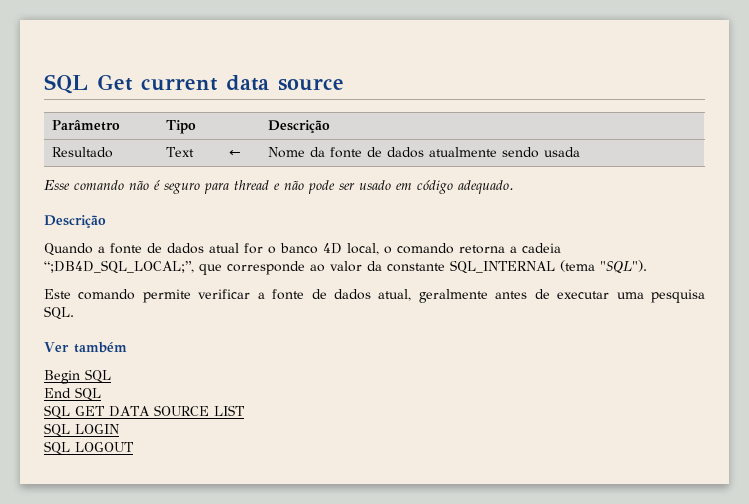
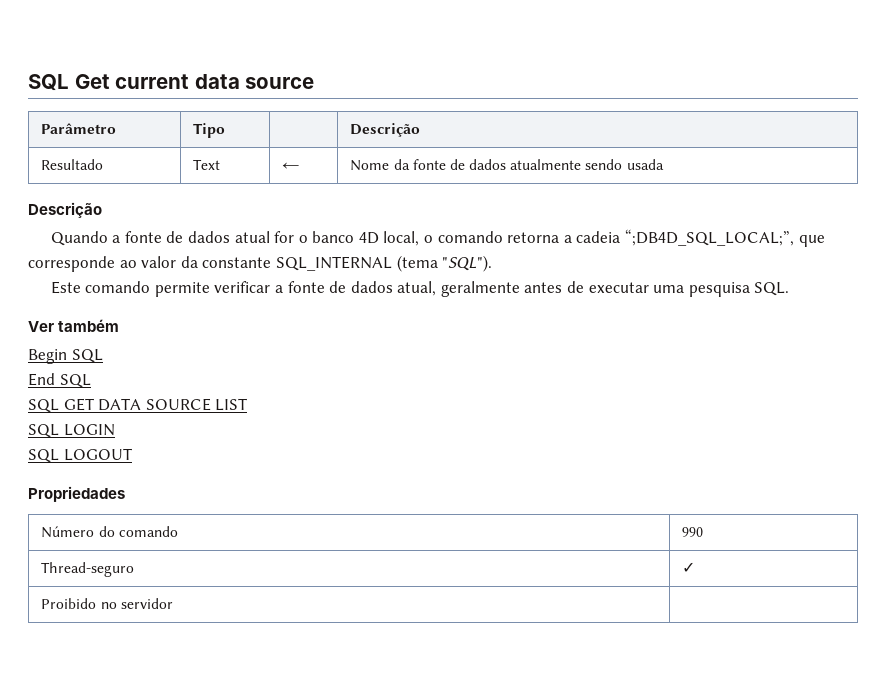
- Esse comando não é seguro para thread e não pode ser usado em código adequado.
+ Propriedades
+ Número do comando | 990
+ Thread-seguro | ✓
+ Proibido no servidor |

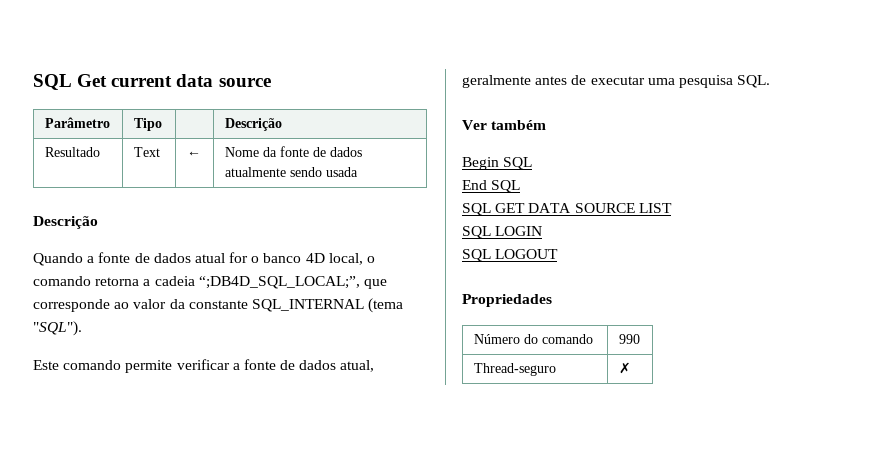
- Thread-seguro | ✓
- Proibido no servidor |
+ Thread-seguro | ✗

